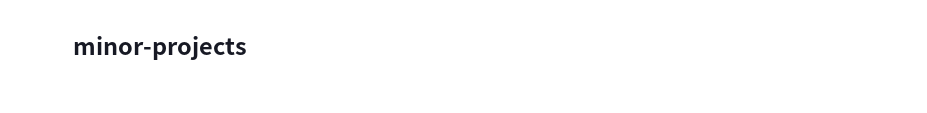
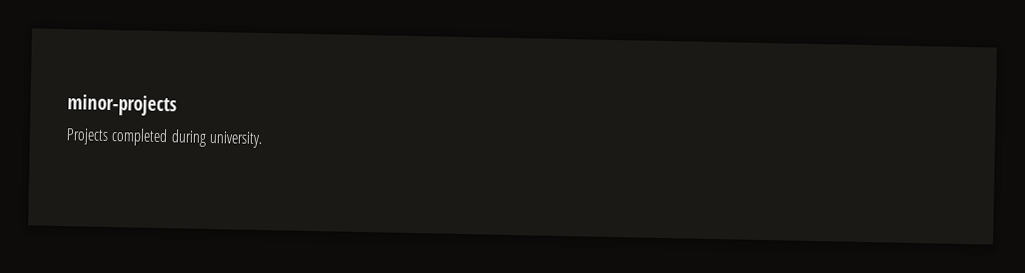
+ Projects completed during university.

